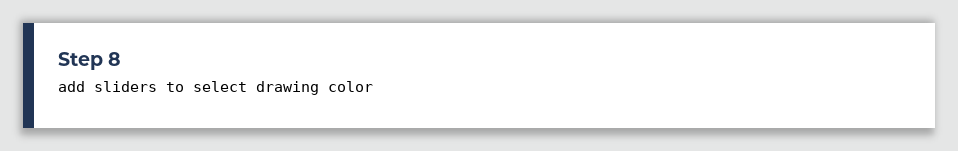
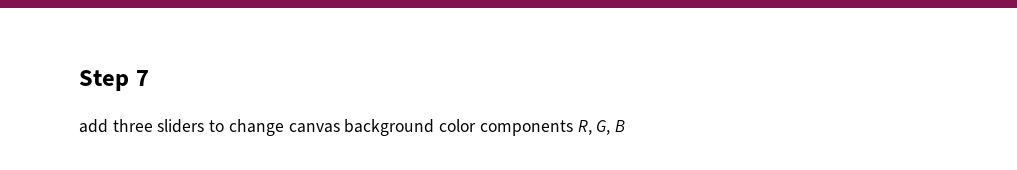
- Step 8
+ Step 7
- add sliders to select drawing color
+ add three sliders to change canvas background color components R, G, B

